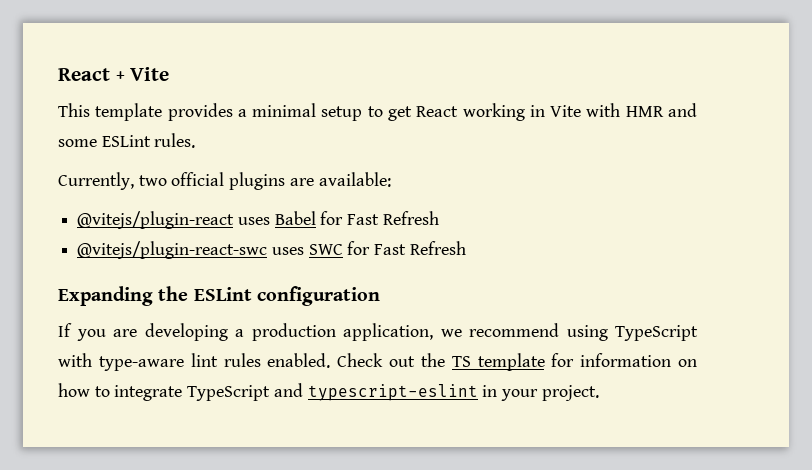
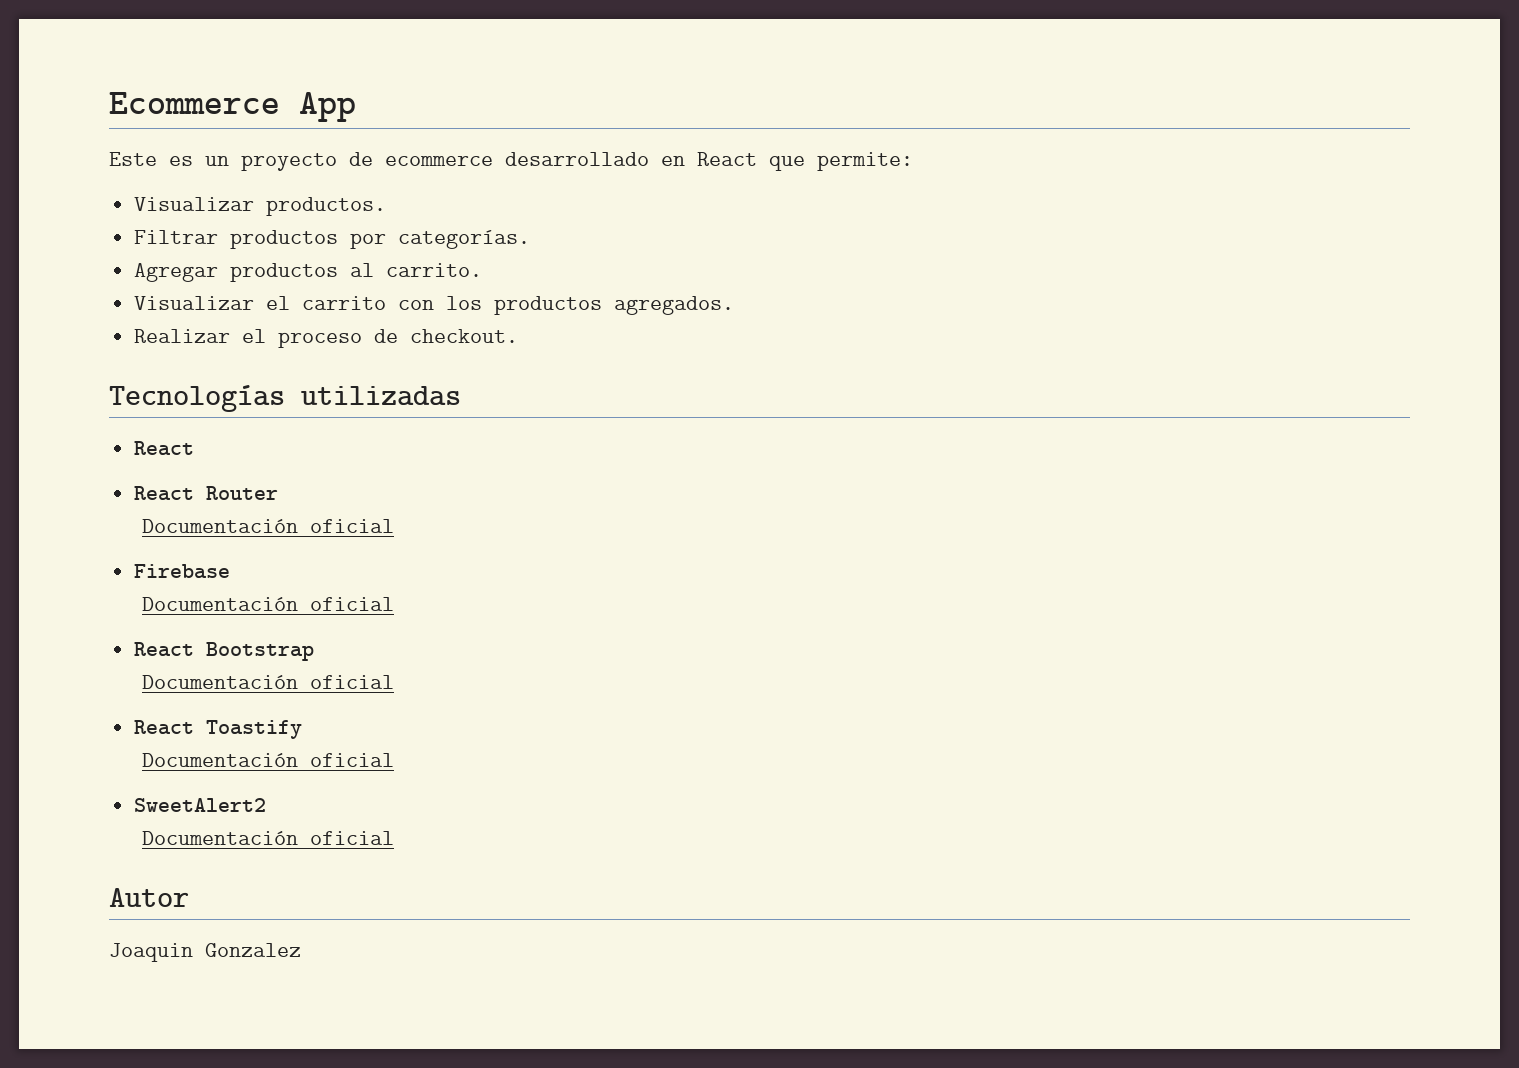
- React + Vite
- This template provides a minimal setup to get React working in Vite with HMR and some ESLint rules.
- Currently, two official plugins are available:
- @vitejs/plugin-react uses Babel for Fast Refresh
- @vitejs/plugin-react-swc uses SWC for Fast Refresh
- Expanding the ESLint configuration
- If you are developing a production application, we recommend using TypeScript with type-aware lint rules enabled. Check out the TS template for information on how to integrate TypeScript and typescript-eslint in your project.
+ Ecommerce App
+ Este es un proyecto de ecommerce desarrollado en React que permite:
+ Visualizar productos.
+ Filtrar productos por categorías.
+ Agregar productos al carrito.
+ Visualizar el carrito con los productos agregados.
+ Realizar el proceso de checkout.
+ Tecnologías utilizadas
+ React
+ React Router
+ Documentación oficial
+ Firebase
+ Documentación oficial
+ React Bootstrap
+ Documentación oficial
+ React Toastify
+ Documentación oficial
+ SweetAlert2
+ Documentación oficial
+ Autor
+ Joaquin Gonzalez

